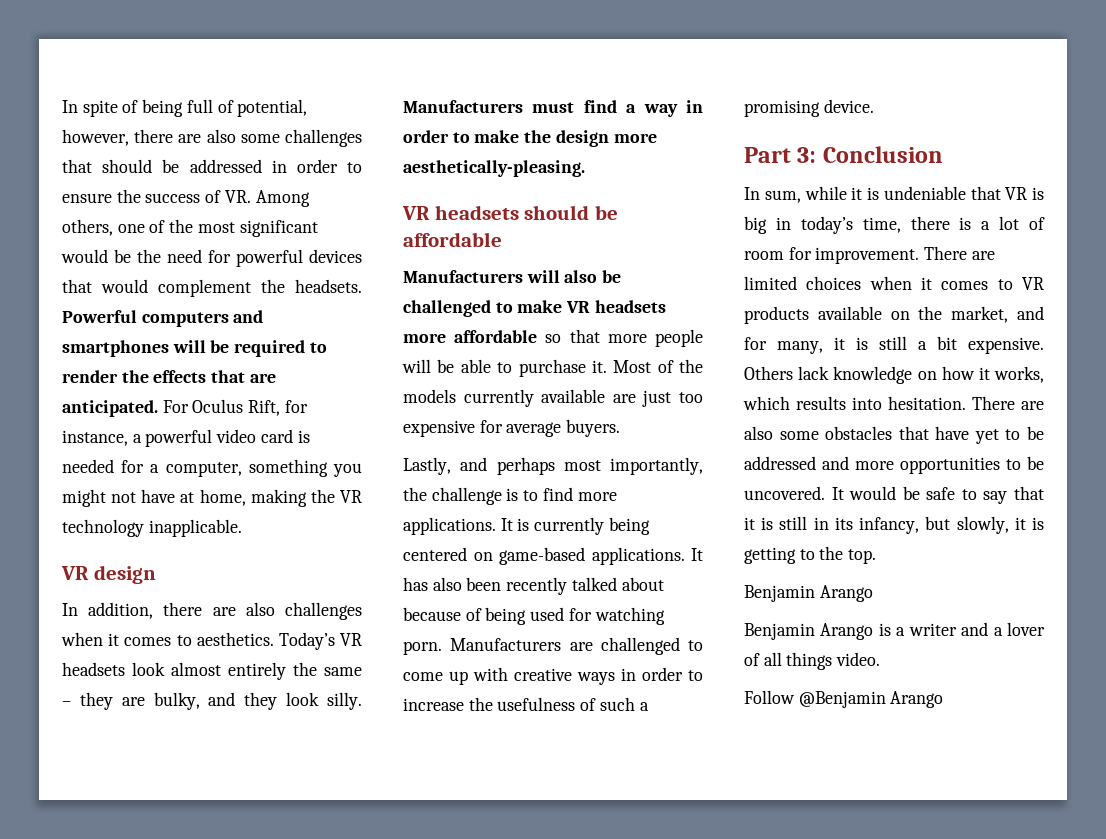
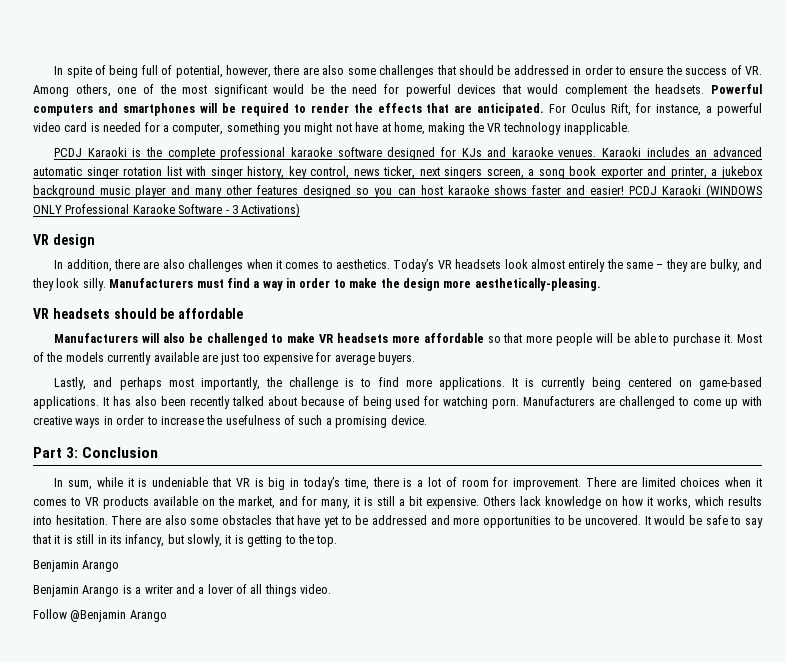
+ PCDJ Karaoki is the complete professional karaoke software designed for KJs and karaoke venues. Karaoki includes an advanced automatic singer rotation list with singer history, key control, news ticker, next singers screen, a song book exporter and printer, a jukebox background music player and many other features designed so you can host karaoke shows faster and easier! PCDJ Karaoki (WINDOWS ONLY Professional Karaoke Software - 3 Activations)

